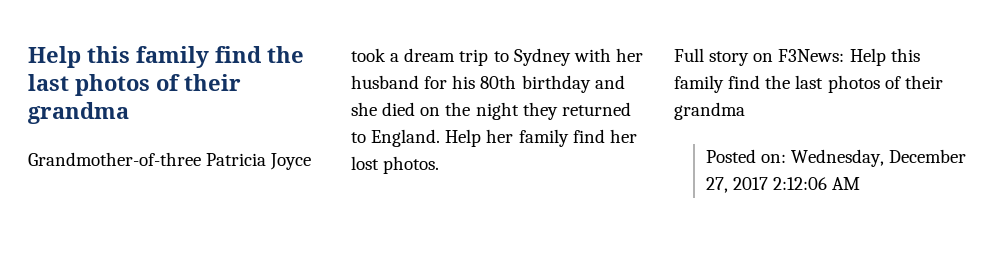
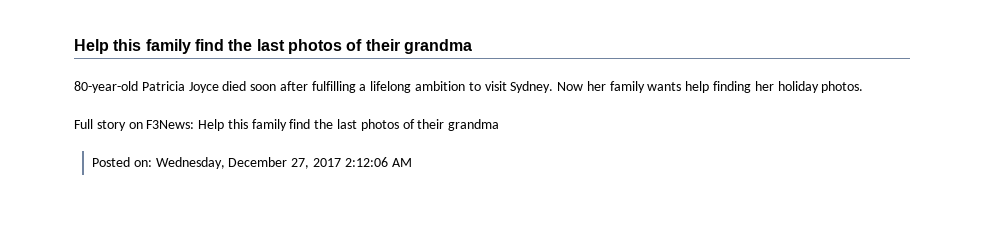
- Grandmother-of-three Patricia Joyce took a dream trip to Sydney with her husband for his 80th birthday and she died on the night they returned to England. Help her family find her lost photos.
+ 80-year-old Patricia Joyce died soon after fulfilling a lifelong ambition to visit Sydney. Now her family wants help finding her holiday photos.

